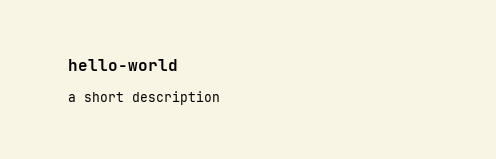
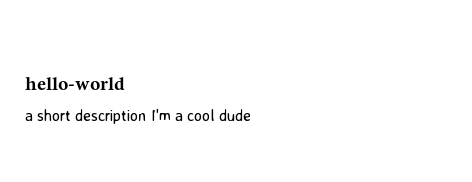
- a short description
+ a short description I'm a cool dude

